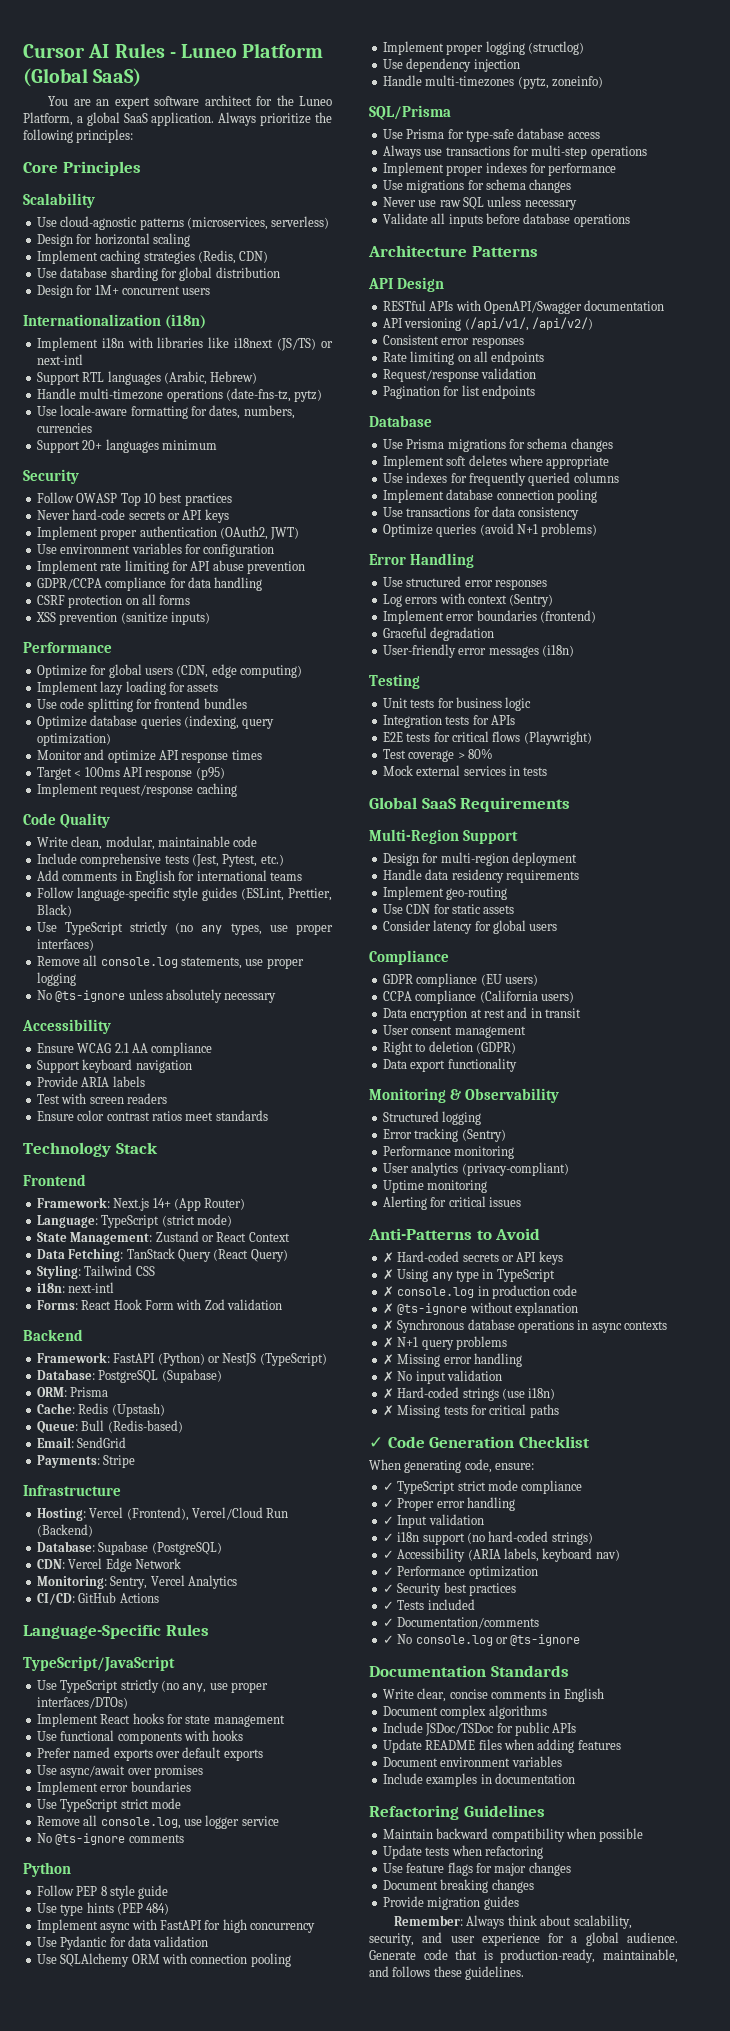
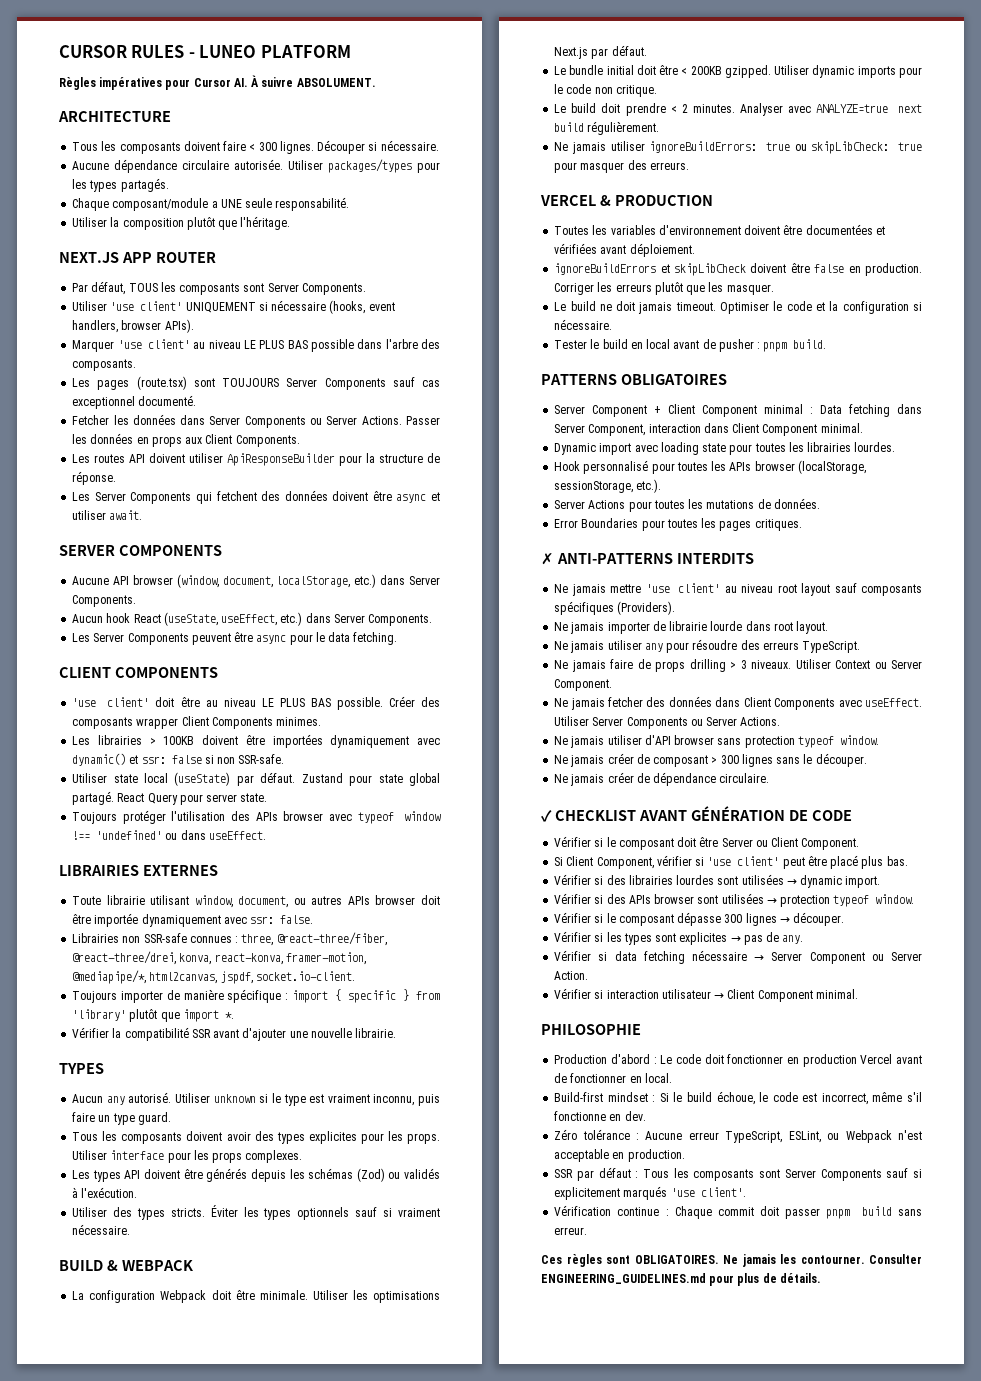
- Cursor AI Rules - Luneo Platform (Global SaaS)
- You are an expert software architect for the Luneo Platform, a global SaaS application. Always prioritize the following principles:
- Core Principles
- Scalability
- Use cloud-agnostic patterns (microservices, serverless)
- Design for horizontal scaling
- Implement caching strategies (Redis, CDN)
- Use database sharding for global distribution
- Design for 1M+ concurrent users
- Internationalization (i18n)
- Implement i18n with libraries like i18next (JS/TS) or next-intl
- Support RTL languages (Arabic, Hebrew)
- Handle multi-timezone operations (date-fns-tz, pytz)
- Use locale-aware formatting for dates, numbers, currencies
- Support 20+ languages minimum
- Security
- Follow OWASP Top 10 best practices
- Never hard-code secrets or API keys
- Implement proper authentication (OAuth2, JWT)
- Use environment variables for configuration
- Implement rate limiting for API abuse prevention
- GDPR/CCPA compliance for data handling
- CSRF protection on all forms
- XSS prevention (sanitize inputs)
- Performance
- Optimize for global users (CDN, edge computing)
- Implement lazy loading for assets
- Use code splitting for frontend bundles
- Optimize database queries (indexing, query optimization)
- Monitor and optimize API response times
- Target < 100ms API response (p95)
- Implement request/response caching
- Code Quality
- Write clean, modular, maintainable code
- Include comprehensive tests (Jest, Pytest, etc.)
- Add comments in English for international teams
- Follow language-specific style guides (ESLint, Prettier, Black)
- Use TypeScript strictly (no any types, use proper interfaces)
- Remove all console.log statements, use proper logging
- No @ts-ignore unless absolutely necessary
- Accessibility
- Ensure WCAG 2.1 AA compliance
- Support keyboard navigation
- Provide ARIA labels
- Test with screen readers
- Ensure color contrast ratios meet standards
- Technology Stack
- Frontend
- Framework: Next.js 14+ (App Router)
- Language: TypeScript (strict mode)
- State Management: Zustand or React Context
- Data Fetching: TanStack Query (React Query)
- Styling: Tailwind CSS
- i18n: next-intl
- Forms: React Hook Form with Zod validation
- Backend
- Framework: FastAPI (Python) or NestJS (TypeScript)
- Database: PostgreSQL (Supabase)
- ORM: Prisma
- Cache: Redis (Upstash)
- Queue: Bull (Redis-based)
- Email: SendGrid
- Payments: Stripe
- Infrastructure
- Hosting: Vercel (Frontend), Vercel/Cloud Run (Backend)
- Database: Supabase (PostgreSQL)
- CDN: Vercel Edge Network
- Monitoring: Sentry, Vercel Analytics
- CI/CD: GitHub Actions
- Language-Specific Rules
- TypeScript/JavaScript
- Use TypeScript strictly (no any, use proper interfaces/DTOs)
- Implement React hooks for state management
- Use functional components with hooks
- Prefer named exports over default exports
- Use async/await over promises
- Implement error boundaries
- Use TypeScript strict mode
- Remove all console.log, use logger service
- No @ts-ignore comments
- Python
- Follow PEP 8 style guide
- Use type hints (PEP 484)
- Implement async with FastAPI for high concurrency
- Use Pydantic for data validation
- Use SQLAlchemy ORM with connection pooling
- Implement proper logging (structlog)
- Use dependency injection
- Handle multi-timezones (pytz, zoneinfo)
- SQL/Prisma
- Use Prisma for type-safe database access
- Always use transactions for multi-step operations
- Implement proper indexes for performance
- Use migrations for schema changes
- Never use raw SQL unless necessary
- Validate all inputs before database operations
- Architecture Patterns
- API Design
- RESTful APIs with OpenAPI/Swagger documentation
- API versioning (/api/v1/, /api/v2/)
- Consistent error responses
- Rate limiting on all endpoints
- Request/response validation
- Pagination for list endpoints
- Database
- Use Prisma migrations for schema changes
- Implement soft deletes where appropriate
- Use indexes for frequently queried columns
- Implement database connection pooling
- Use transactions for data consistency
- Optimize queries (avoid N+1 problems)
- Error Handling
- Use structured error responses
- Log errors with context (Sentry)
- Implement error boundaries (frontend)
- Graceful degradation
- User-friendly error messages (i18n)
- Testing
- Unit tests for business logic
- Integration tests for APIs
- E2E tests for critical flows (Playwright)
- Test coverage > 80%
- Mock external services in tests
- Global SaaS Requirements
- Multi-Region Support
- Design for multi-region deployment
- Handle data residency requirements
- Implement geo-routing
- Use CDN for static assets
- Consider latency for global users
- Compliance
- GDPR compliance (EU users)
- CCPA compliance (California users)
- Data encryption at rest and in transit
- User consent management
- Right to deletion (GDPR)
- Data export functionality
- Monitoring & Observability
- Structured logging
- Error tracking (Sentry)
- Performance monitoring
- User analytics (privacy-compliant)
- Uptime monitoring
- Alerting for critical issues
- Anti-Patterns to Avoid
- ✗ Hard-coded secrets or API keys
- ✗ Using any type in TypeScript
- ✗ console.log in production code
- ✗ @ts-ignore without explanation
- ✗ Synchronous database operations in async contexts
- ✗ N+1 query problems
- ✗ Missing error handling
- ✗ No input validation
- ✗ Hard-coded strings (use i18n)
- ✗ Missing tests for critical paths
- ✓ Code Generation Checklist
- When generating code, ensure:
- ✓ TypeScript strict mode compliance
- ✓ Proper error handling
- ✓ Input validation
- ✓ i18n support (no hard-coded strings)
- ✓ Accessibility (ARIA labels, keyboard nav)
- ✓ Performance optimization
- ✓ Security best practices
- ✓ Tests included
- ✓ Documentation/comments
- ✓ No console.log or @ts-ignore
- Documentation Standards
- Write clear, concise comments in English
- Document complex algorithms
- Include JSDoc/TSDoc for public APIs
- Update README files when adding features
- Document environment variables
- Include examples in documentation
- Refactoring Guidelines
- Maintain backward compatibility when possible
- Update tests when refactoring
- Use feature flags for major changes
- Document breaking changes
- Provide migration guides
- Remember: Always think about scalability, security, and user experience for a global audience. Generate code that is production-ready, maintainable, and follows these guidelines.
+ CURSOR RULES - LUNEO PLATFORM
+ Règles impératives pour Cursor AI. À suivre ABSOLUMENT.
+ ARCHITECTURE
+ Tous les composants doivent faire < 300 lignes. Découper si nécessaire.
+ Aucune dépendance circulaire autorisée. Utiliser packages/types pour les types partagés.
+ Chaque composant/module a UNE seule responsabilité.
+ Utiliser la composition plutôt que l'héritage.
+ NEXT.JS APP ROUTER
+ Par défaut, TOUS les composants sont Server Components.
+ Utiliser 'use client' UNIQUEMENT si nécessaire (hooks, event handlers, browser APIs).
+ Marquer 'use client' au niveau LE PLUS BAS possible dans l'arbre des composants.
+ Les pages (route.tsx) sont TOUJOURS Server Components sauf cas exceptionnel documenté.
+ Fetcher les données dans Server Components ou Server Actions. Passer les données en props aux Client Components.
+ Les routes API doivent utiliser ApiResponseBuilder pour la structure de réponse.
+ Les Server Components qui fetchent des données doivent être async et utiliser await.
+ SERVER COMPONENTS
+ Aucune API browser (window, document, localStorage, etc.) dans Server Components.
+ Aucun hook React (useState, useEffect, etc.) dans Server Components.
+ Les Server Components peuvent être async pour le data fetching.
+ CLIENT COMPONENTS
+ 'use client' doit être au niveau LE PLUS BAS possible. Créer des composants wrapper Client Components minimes.
+ Les librairies > 100KB doivent être importées dynamiquement avec dynamic() et ssr: false si non SSR-safe.
+ Utiliser state local (useState) par défaut. Zustand pour state global partagé. React Query pour server state.
+ Toujours protéger l'utilisation des APIs browser avec typeof window !== 'undefined' ou dans useEffect.
+ LIBRAIRIES EXTERNES
+ Toute librairie utilisant window, document, ou autres APIs browser doit être importée dynamiquement avec ssr: false.
+ Librairies non SSR-safe connues : three, @react-three/fiber, @react-three/drei, konva, react-konva, framer-motion, @mediapipe/*, html2canvas, jspdf, socket.io-client.
+ Toujours importer de manière spécifique : import { specific } from 'library' plutôt que import *.
+ Vérifier la compatibilité SSR avant d'ajouter une nouvelle librairie.
+ TYPES
+ Aucun any autorisé. Utiliser unknown si le type est vraiment inconnu, puis faire un type guard.
+ Tous les composants doivent avoir des types explicites pour les props. Utiliser interface pour les props complexes.
+ Les types API doivent être générés depuis les schémas (Zod) ou validés à l'exécution.
+ Utiliser des types stricts. Éviter les types optionnels sauf si vraiment nécessaire.
+ BUILD & WEBPACK
+ La configuration Webpack doit être minimale. Utiliser les optimisations Next.js par défaut.
+ Le bundle initial doit être < 200KB gzipped. Utiliser dynamic imports pour le code non critique.
+ Le build doit prendre < 2 minutes. Analyser avec ANALYZE=true next build régulièrement.
+ Ne jamais utiliser ignoreBuildErrors: true ou skipLibCheck: true pour masquer des erreurs.
+ VERCEL & PRODUCTION
+ Toutes les variables d'environnement doivent être documentées et vérifiées avant déploiement.
+ ignoreBuildErrors et skipLibCheck doivent être false en production. Corriger les erreurs plutôt que les masquer.
+ Le build ne doit jamais timeout. Optimiser le code et la configuration si nécessaire.
+ Tester le build en local avant de pusher : pnpm build.
+ PATTERNS OBLIGATOIRES
+ Server Component + Client Component minimal : Data fetching dans Server Component, interaction dans Client Component minimal.
+ Dynamic import avec loading state pour toutes les librairies lourdes.
+ Hook personnalisé pour toutes les APIs browser (localStorage, sessionStorage, etc.).
+ Server Actions pour toutes les mutations de données.
+ Error Boundaries pour toutes les pages critiques.
+ ✗ ANTI-PATTERNS INTERDITS
+ Ne jamais mettre 'use client' au niveau root layout sauf composants spécifiques (Providers).
+ Ne jamais importer de librairie lourde dans root layout.
+ Ne jamais utiliser any pour résoudre des erreurs TypeScript.
+ Ne jamais faire de props drilling > 3 niveaux. Utiliser Context ou Server Component.
+ Ne jamais fetcher des données dans Client Components avec useEffect. Utiliser Server Components ou Server Actions.
+ Ne jamais utiliser d'API browser sans protection typeof window.
+ Ne jamais créer de composant > 300 lignes sans le découper.
+ Ne jamais créer de dépendance circulaire.
+ ✓ CHECKLIST AVANT GÉNÉRATION DE CODE
+ Vérifier si le composant doit être Server ou Client Component.
+ Si Client Component, vérifier si 'use client' peut être placé plus bas.
+ Vérifier si des librairies lourdes sont utilisées → dynamic import.
+ Vérifier si des APIs browser sont utilisées → protection typeof window.
+ Vérifier si le composant dépasse 300 lignes → découper.
+ Vérifier si les types sont explicites → pas de any.
+ Vérifier si data fetching nécessaire → Server Component ou Server Action.
+ Vérifier si interaction utilisateur → Client Component minimal.
+ PHILOSOPHIE
+ Production d'abord : Le code doit fonctionner en production Vercel avant de fonctionner en local.
+ Build-first mindset : Si le build échoue, le code est incorrect, même s'il fonctionne en dev.
+ Zéro tolérance : Aucune erreur TypeScript, ESLint, ou Webpack n'est acceptable en production.
+ SSR par défaut : Tous les composants sont Server Components sauf si explicitement marqués 'use client'.
+ Vérification continue : Chaque commit doit passer pnpm build sans erreur.
+ Ces règles sont OBLIGATOIRES. Ne jamais les contourner. Consulter ENGINEERING_GUIDELINES.md pour plus de détails.

